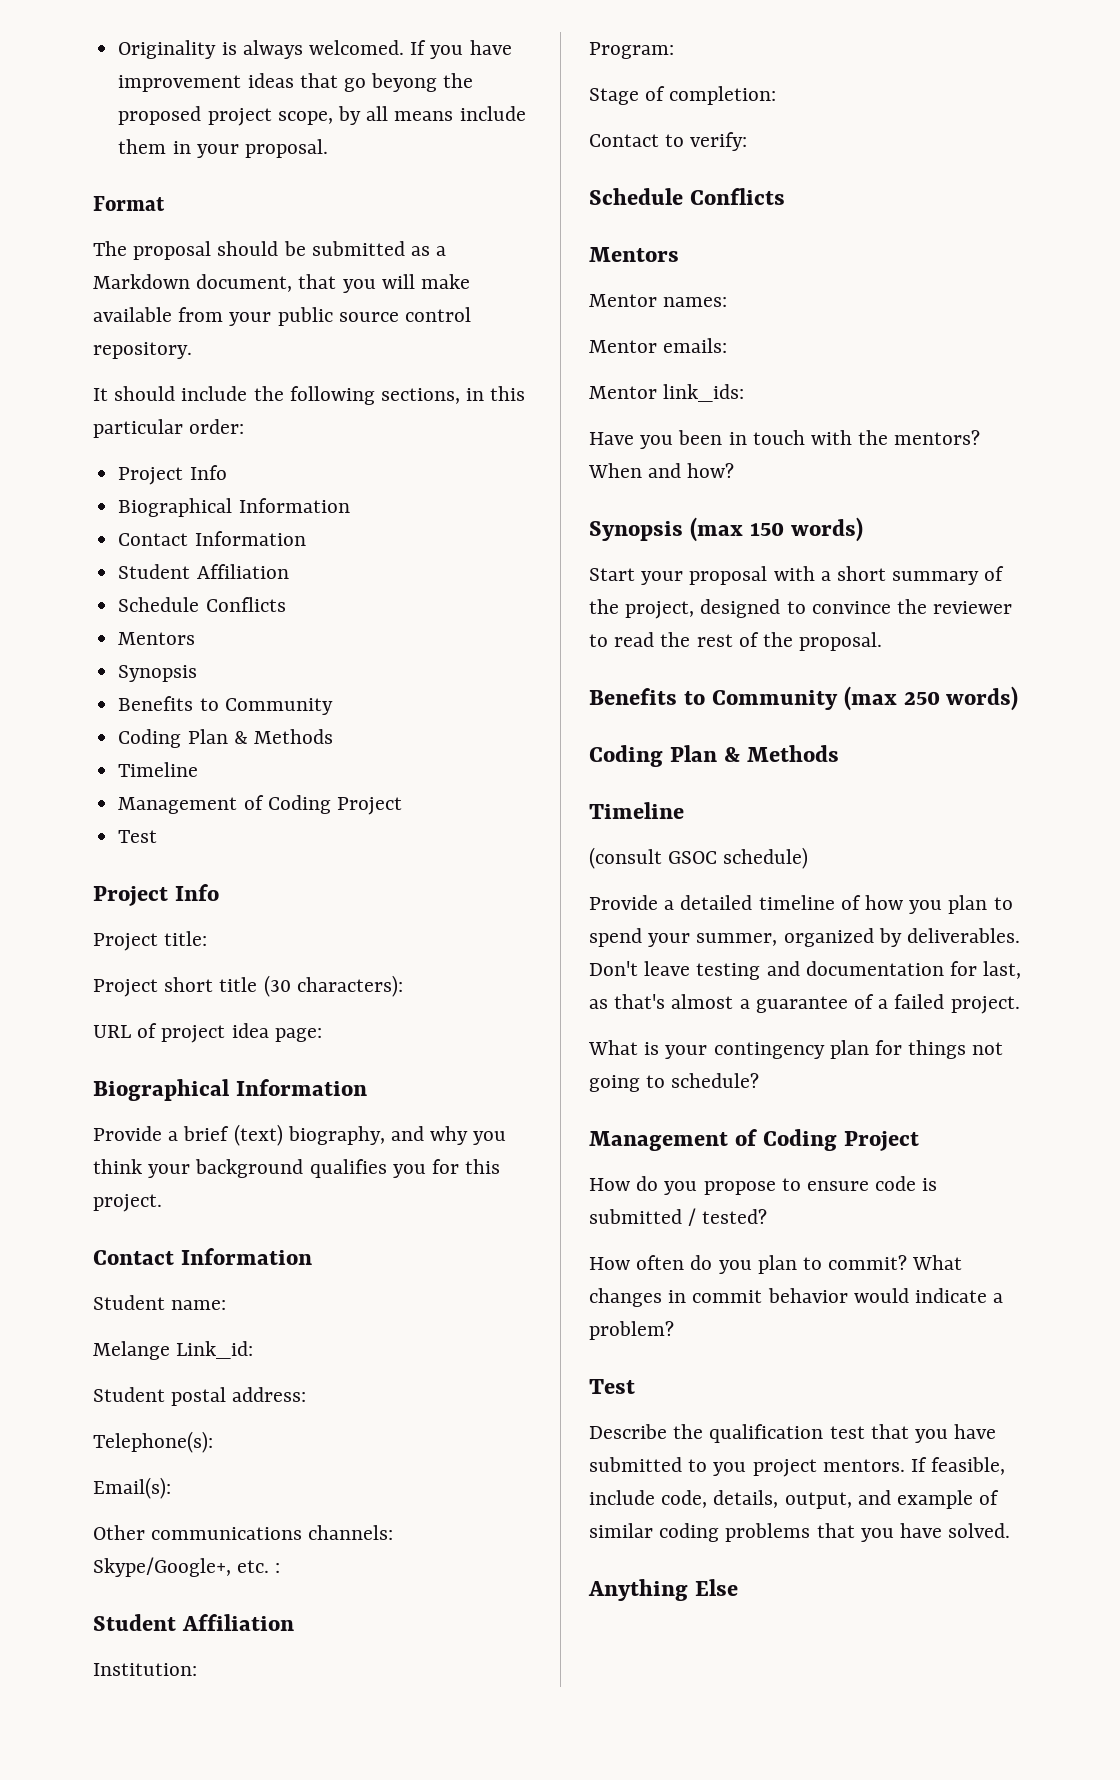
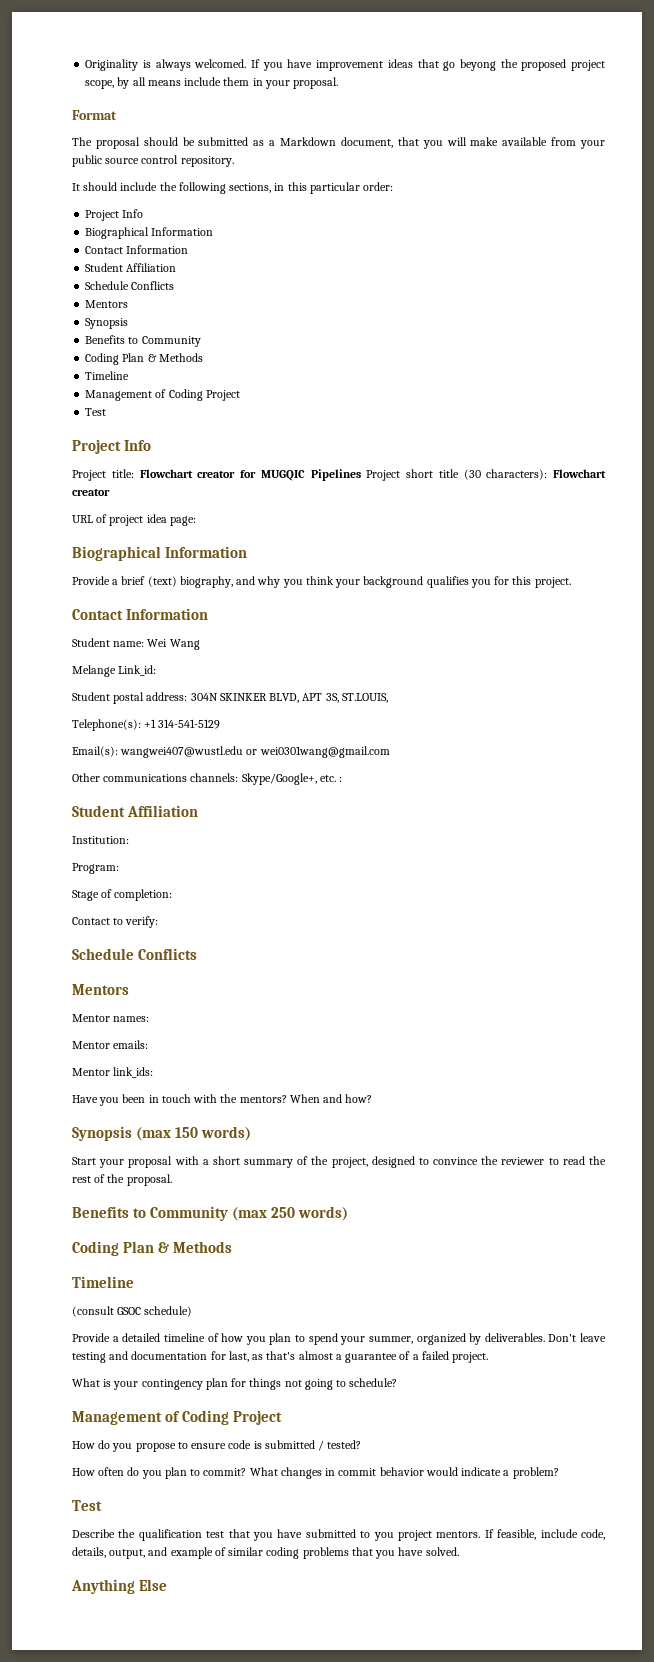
- Project title:
- Project short title (30 characters):
+ Project title: Flowchart creator for MUGQIC Pipelines Project short title (30 characters): Flowchart creator
- Student name:
+ Student name: Wei Wang
- Student postal address:
+ Student postal address: 304N SKINKER BLVD, APT 3S, ST.LOUIS,
- Telephone(s):
+ Telephone(s): +1 314-541-5129
- Email(s):
+ Email(s): wangwei407@wustl.edu or wei0301wang@gmail.com

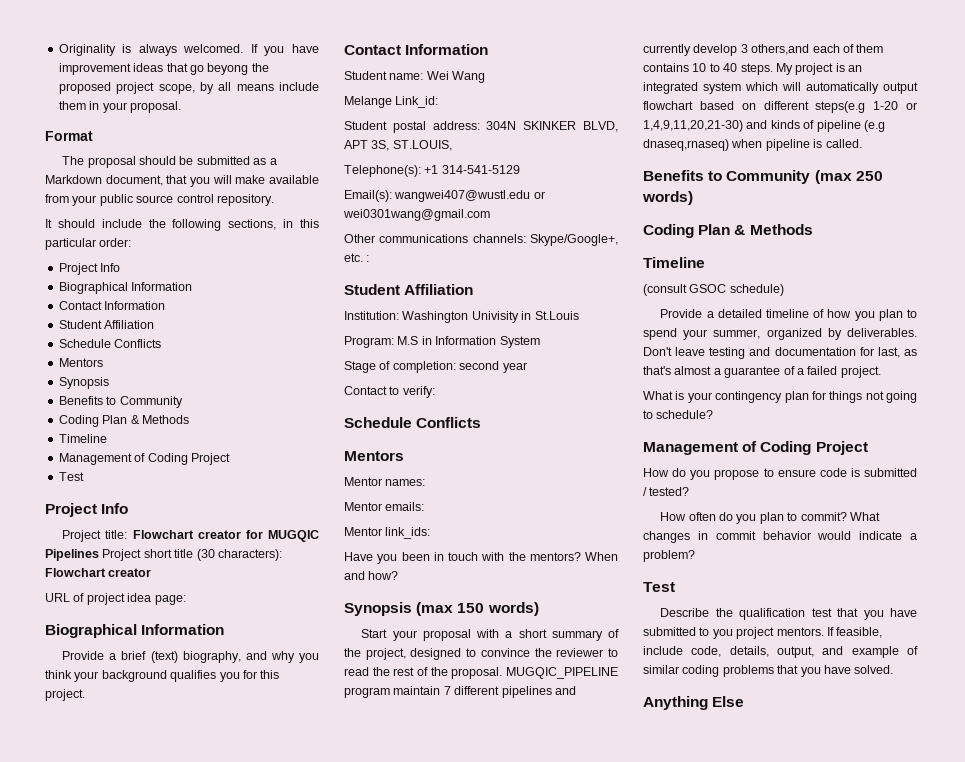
- Institution:
- Program:
+ Institution: Washington Univisity in St.Louis
+ Program: M.S in Information System
- Stage of completion:
+ Stage of completion: second year
+ MUGQIC_PIPELINE program maintain 7 different pipelines and currently develop 3 others,and each of them contains 10 to 40 steps. My project is an integrated system which will automatically output flowchart based on different steps(e.g 1-20 or 1,4,9,11,20,21-30) and kinds of pipeline (e.g dnaseq,rnaseq) when pipeline is called.

